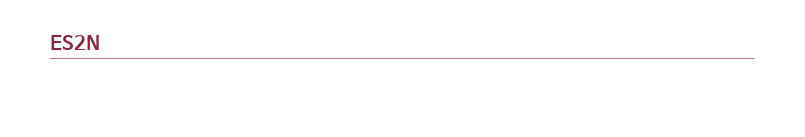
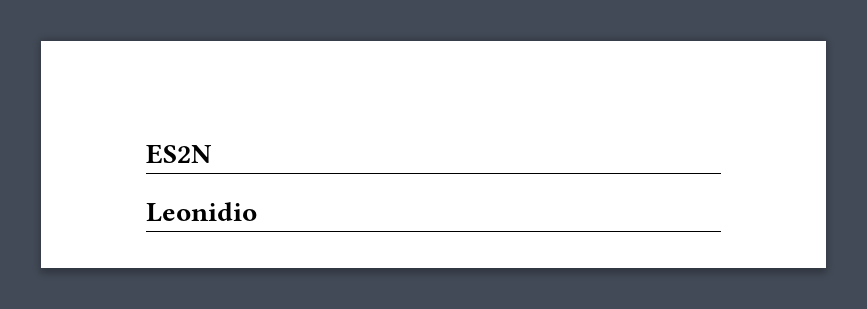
+ Leonidio

